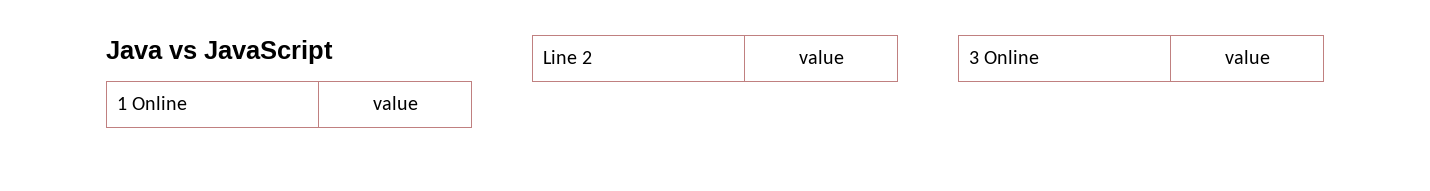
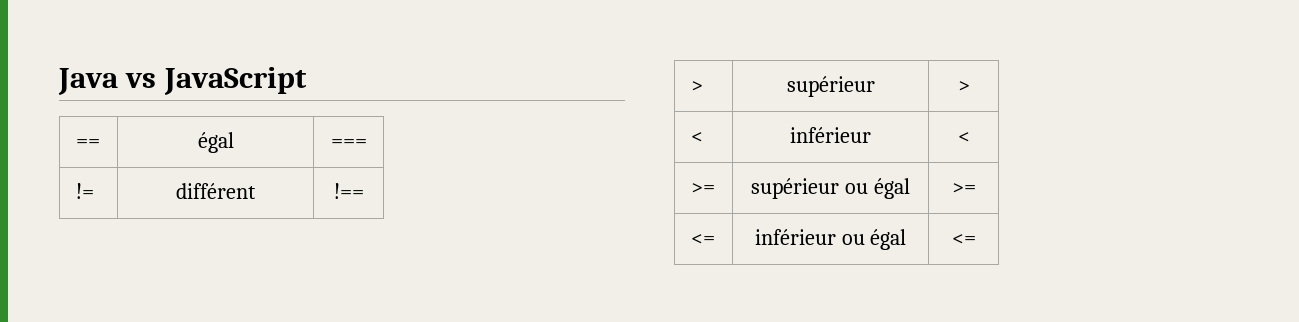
- 1 Online | value
- Line 2 | value
- 3 Online | value
+ == | égal | ===
+ != | différent | !==
+ > | supérieur | >
+ < | inférieur | <
+ >= | supérieur ou égal | >=
+ <= | inférieur ou égal | <=

